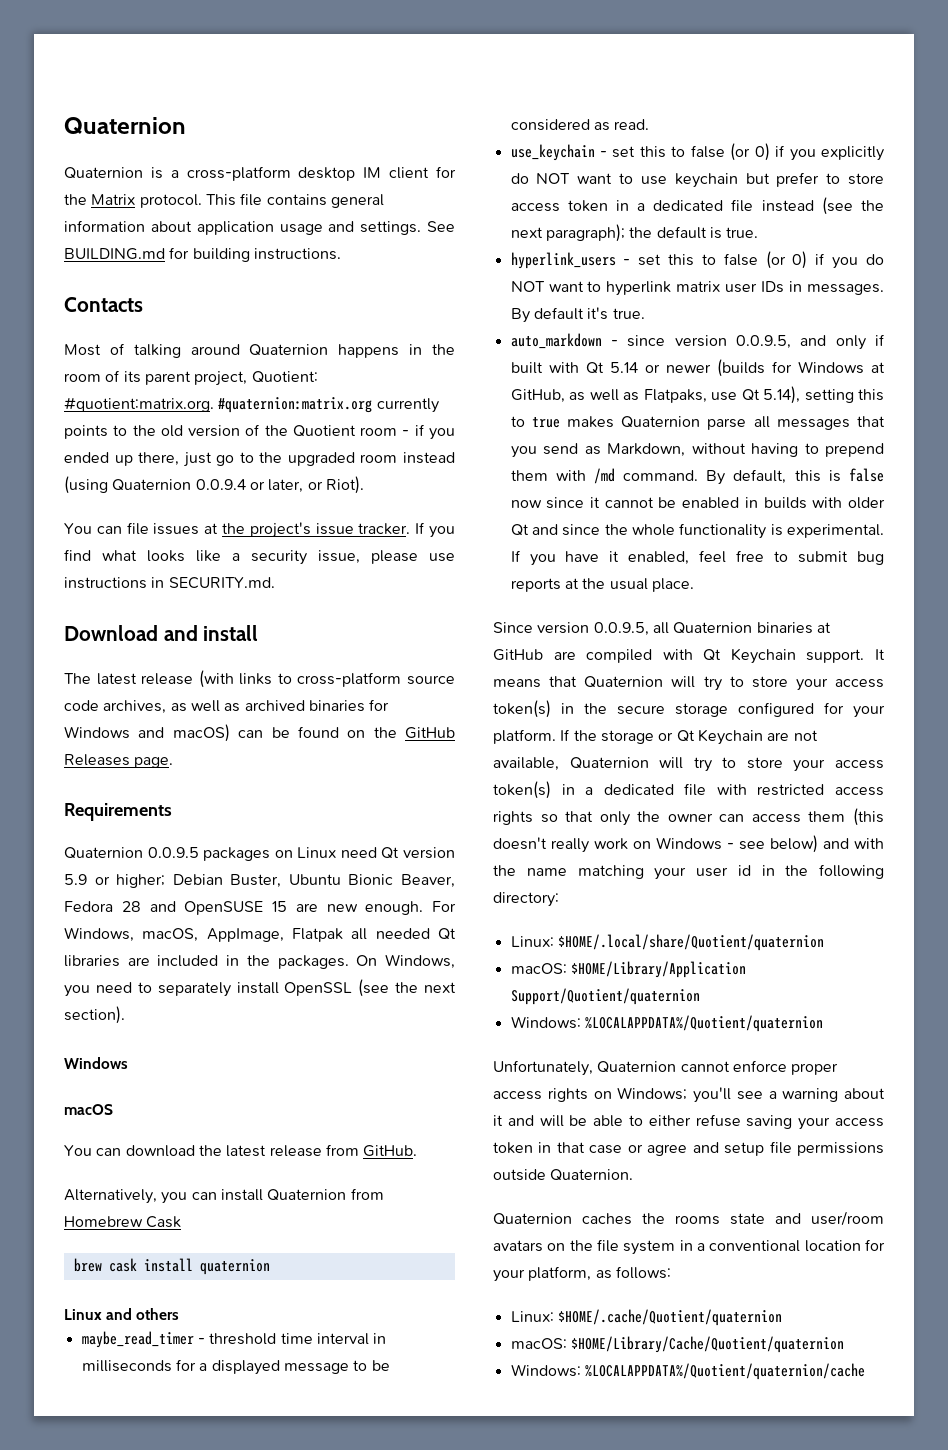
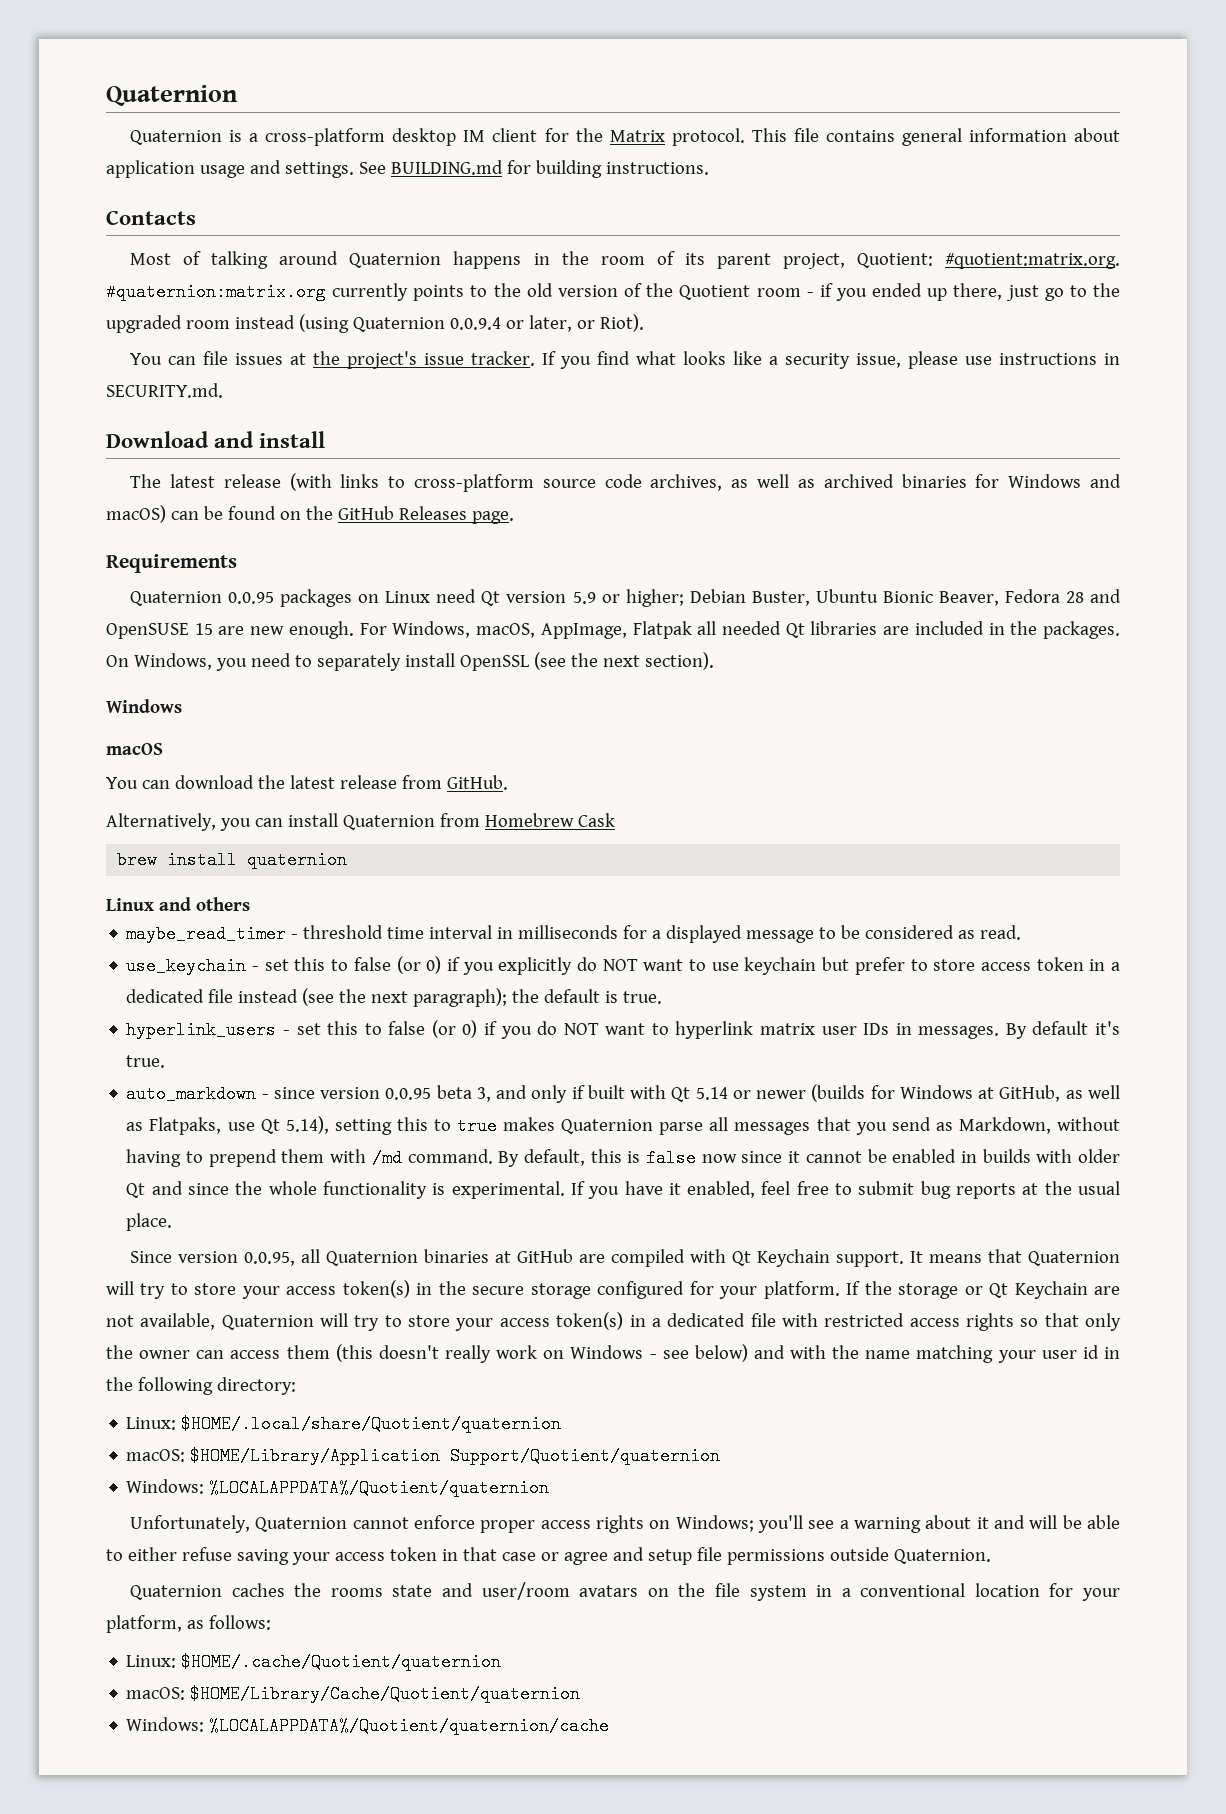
- Quaternion 0.0.9.5 packages on Linux need Qt version 5.9 or higher; Debian Buster, Ubuntu Bionic Beaver, Fedora 28 and OpenSUSE 15 are new enough.
+ Quaternion 0.0.95 packages on Linux need Qt version 5.9 or higher; Debian Buster, Ubuntu Bionic Beaver, Fedora 28 and OpenSUSE 15 are new enough.
- brew cask install quaternion
+ brew install quaternion
- auto_markdown - since version 0.0.9.5, and only if built with Qt 5.14 or newer (builds for Windows at GitHub, as well as Flatpaks, use Qt 5.14), setting this to true makes Quaternion parse all messages that you send as Markdown, without having to prepend them with /md command.
+ auto_markdown - since version 0.0.95 beta 3, and only if built with Qt 5.14 or newer (builds for Windows at GitHub, as well as Flatpaks, use Qt 5.14), setting this to true makes Quaternion parse all messages that you send as Markdown, without having to prepend them with /md command.
- Since version 0.0.9.5, all Quaternion binaries at GitHub are compiled with Qt Keychain support.
+ Since version 0.0.95, all Quaternion binaries at GitHub are compiled with Qt Keychain support.

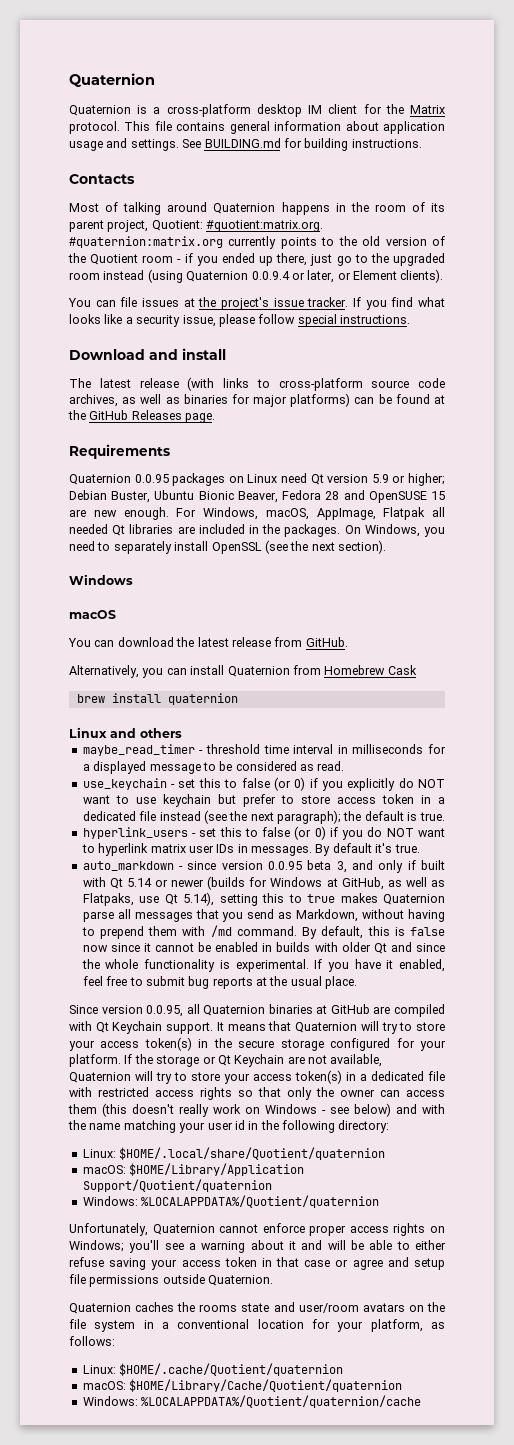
- Most of talking around Quaternion happens in the room of its parent project, Quotient: #quotient:matrix.org. #quaternion:matrix.org currently points to the old version of the Quotient room - if you ended up there, just go to the upgraded room instead (using Quaternion 0.0.9.4 or later, or Riot).
+ Most of talking around Quaternion happens in the room of its parent project, Quotient: #quotient:matrix.org. #quaternion:matrix.org currently points to the old version of the Quotient room - if you ended up there, just go to the upgraded room instead (using Quaternion 0.0.9.4 or later, or Element clients).
- If you find what looks like a security issue, please use instructions in SECURITY.md.
+ If you find what looks like a security issue, please follow special instructions.
- The latest release (with links to cross-platform source code archives, as well as archived binaries for Windows and macOS) can be found on the GitHub Releases page.
+ The latest release (with links to cross-platform source code archives, as well as binaries for major platforms) can be found at the GitHub Releases page.

